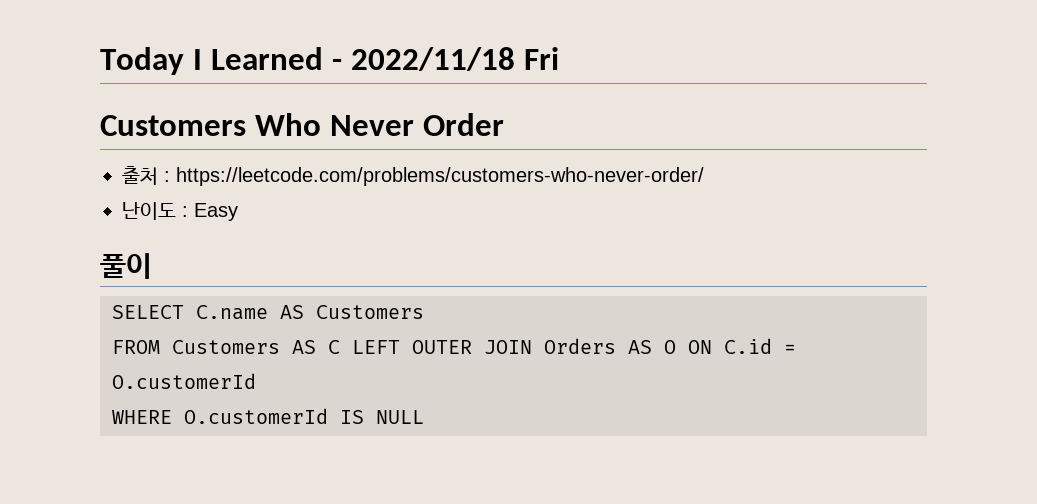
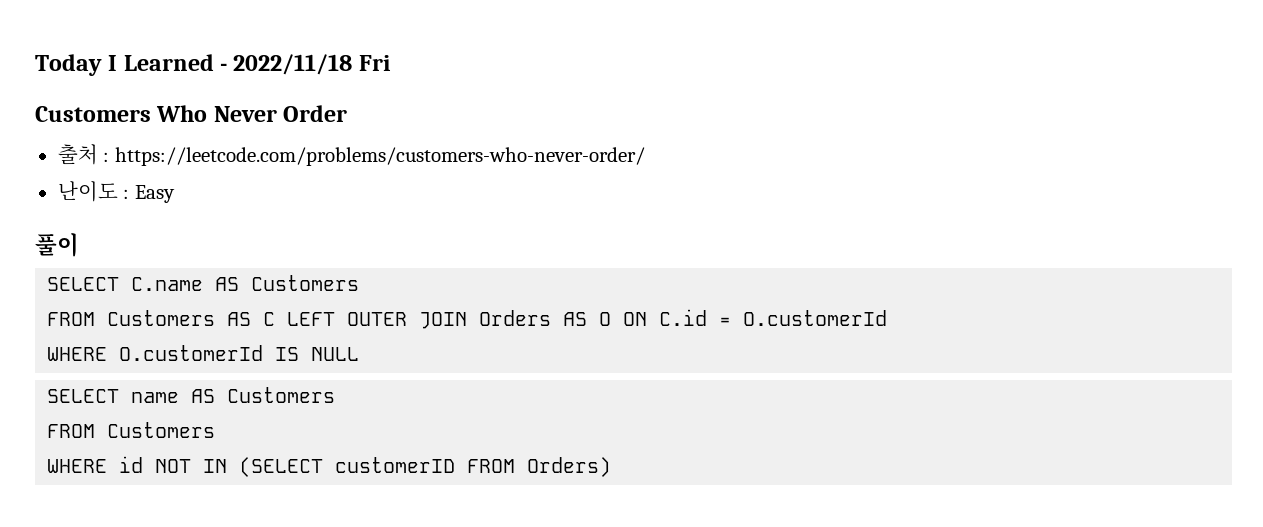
+ SELECT name AS Customers
+ FROM Customers
+ WHERE id NOT IN (SELECT customerID FROM Orders)

